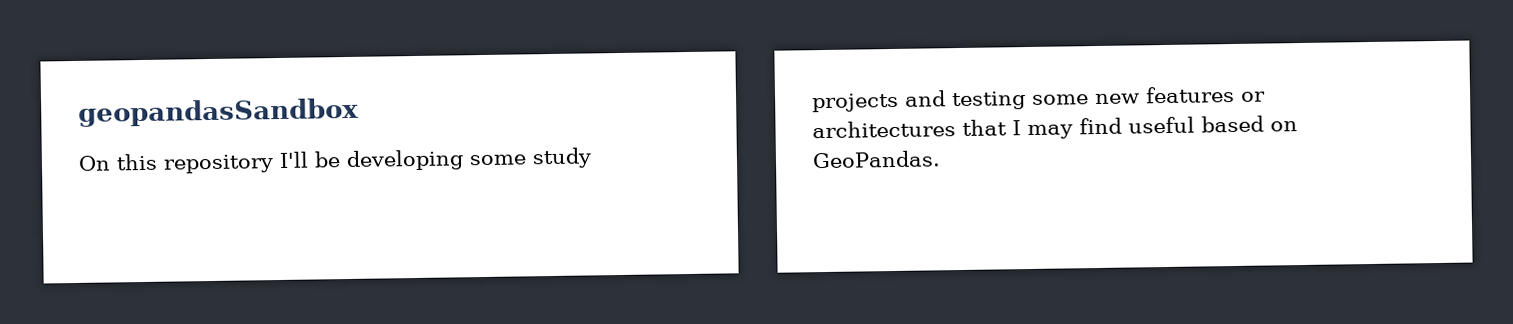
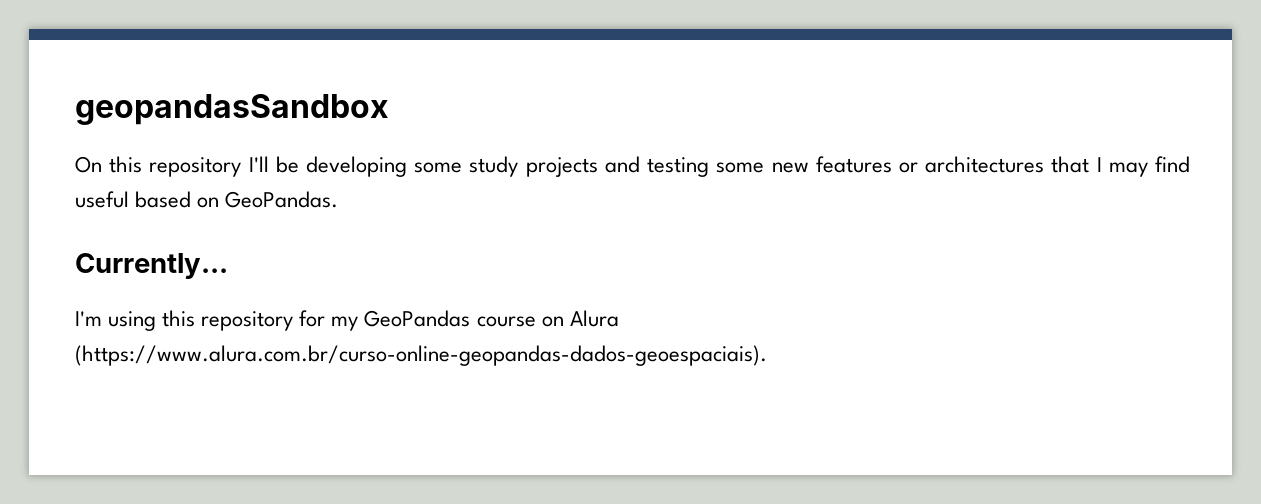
+ Currently...
+ I'm using this repository for my GeoPandas course on Alura (https://www.alura.com.br/curso-online-geopandas-dados-geoespaciais).

